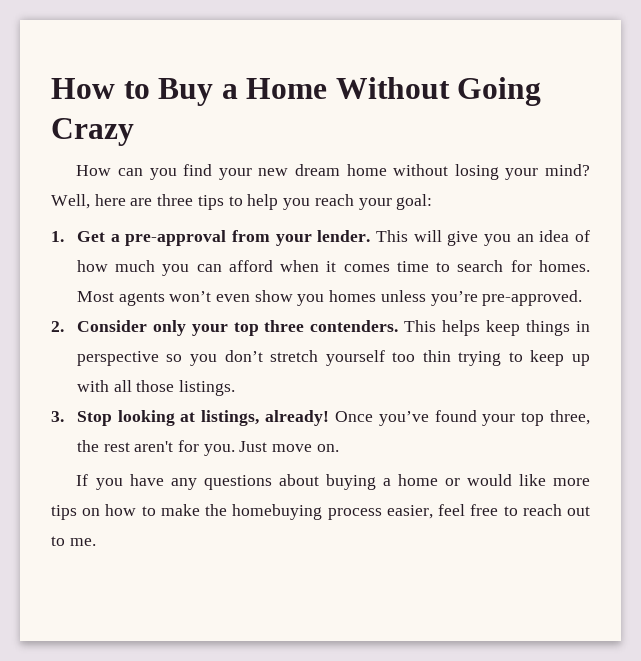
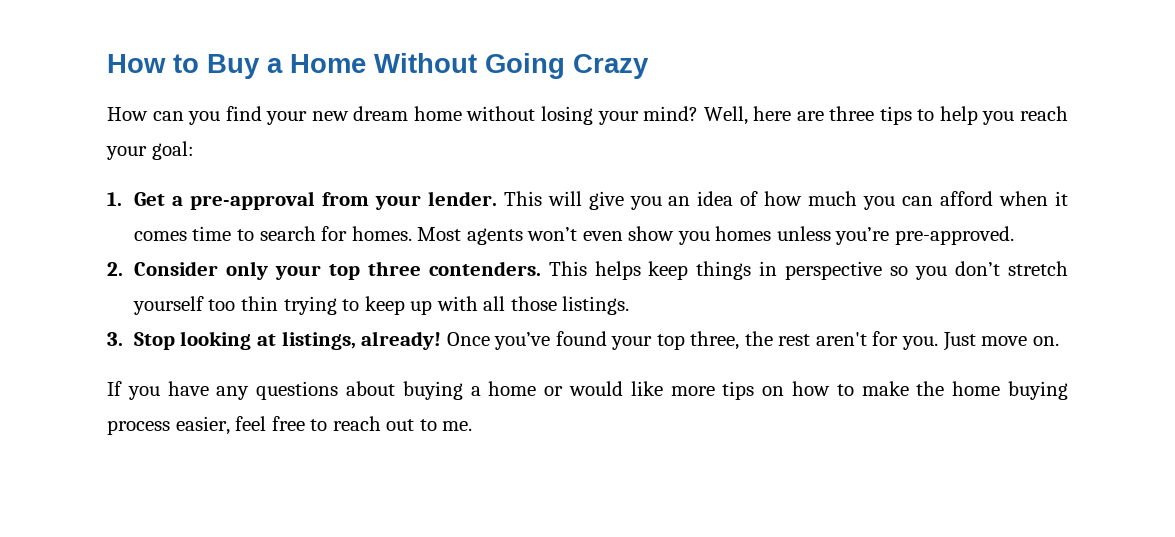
- If you have any questions about buying a home or would like more tips on how to make the homebuying process easier, feel free to reach out to me.
+ If you have any questions about buying a home or would like more tips on how to make the home buying process easier, feel free to reach out to me.

